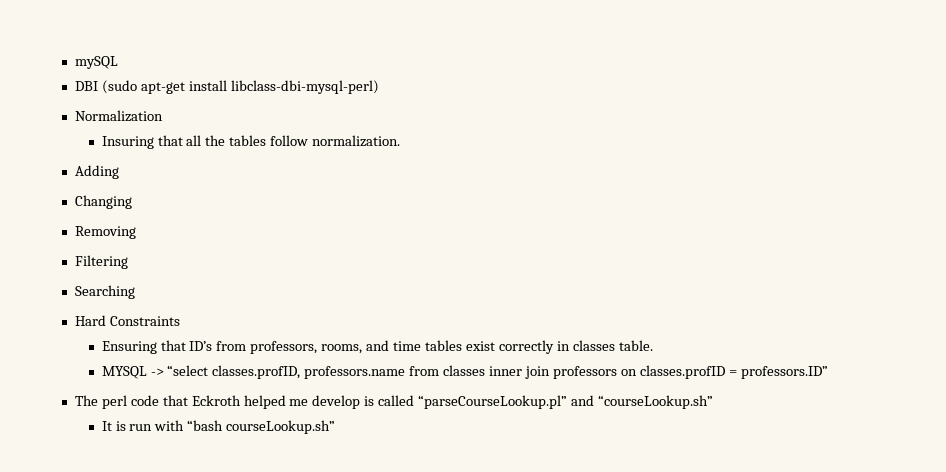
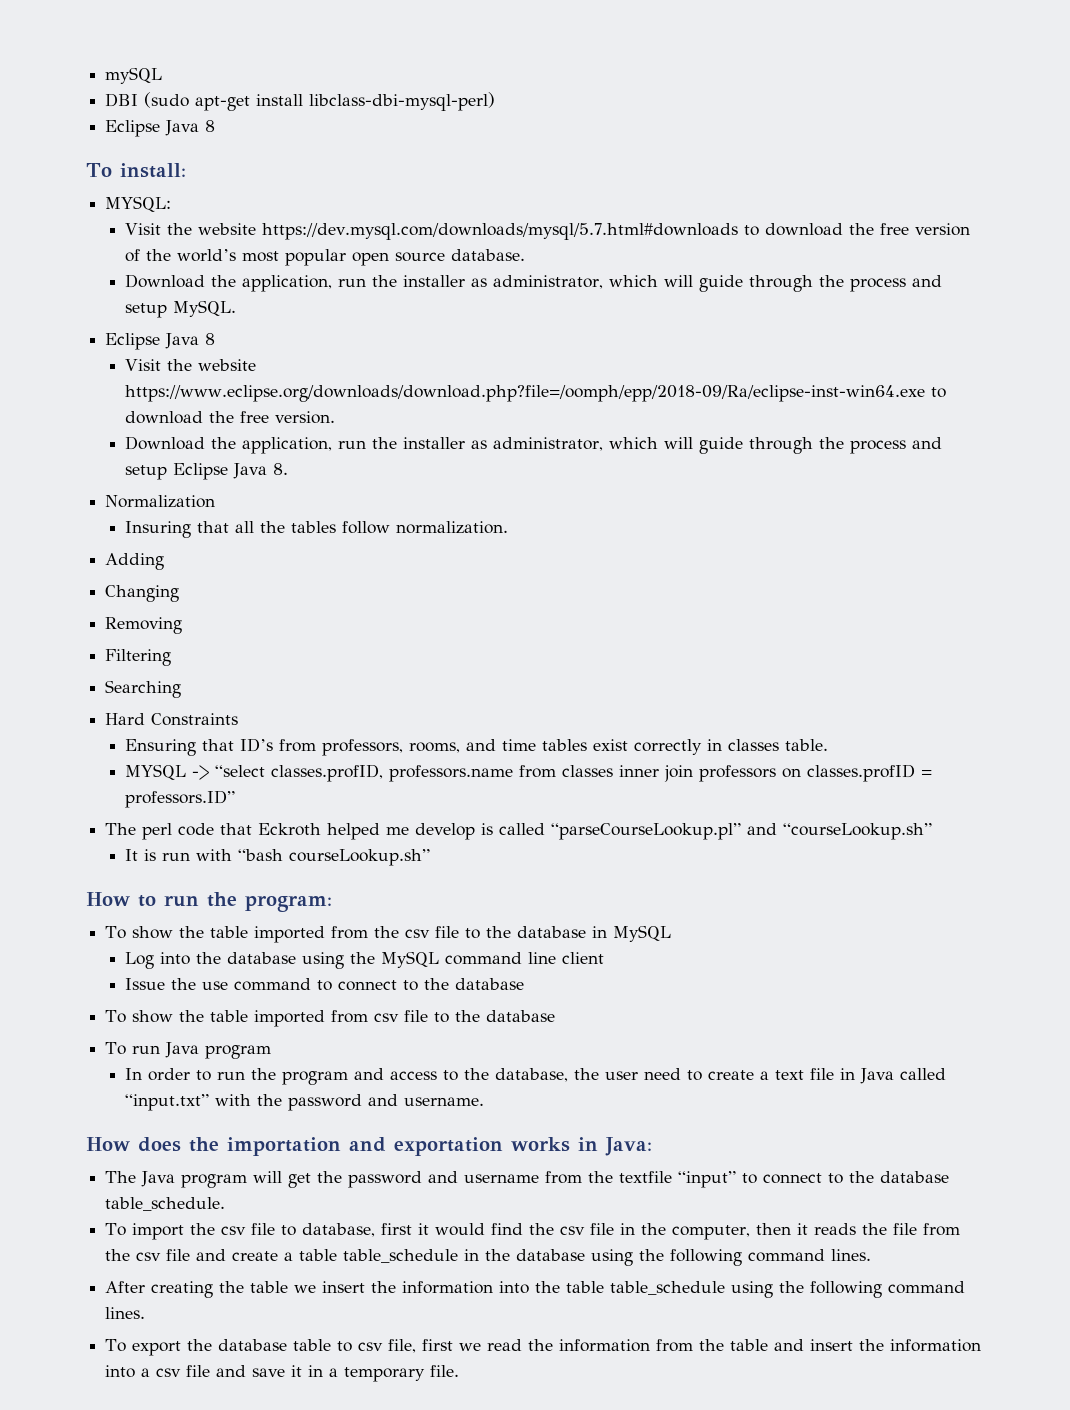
  DBI (sudo apt-get install libclass-dbi-mysql-perl)
+ Eclipse Java 8
+ To install:
+ MYSQL:
+ Visit the website https://dev.mysql.com/downloads/mysql/5.7.html#downloads to download the free version of the world’s most popular open source database.
+ Download the application, run the installer as administrator, which will guide through the process and setup MySQL.
+ Eclipse Java 8
+ Visit the website https://www.eclipse.org/downloads/download.php?file=/oomph/epp/2018-09/Ra/eclipse-inst-win64.exe to download the free version.
+ Download the application, run the installer as administrator, which will guide through the process and setup Eclipse Java 8.
+ How to run the program:
+ To show the table imported from the csv file to the database in MySQL
+ Log into the database using the MySQL command line client
+ Issue the use command to connect to the database
+ To show the table imported from csv file to the database
+ To run Java program
+ In order to run the program and access to the database, the user need to create a text file in Java called “input.txt” with the password and username.
+ How does the importation and exportation works in Java:
+ The Java program will get the password and username from the textfile “input” to connect to the database table_schedule.
+ To import the csv file to database, first it would find the csv file in the computer, then it reads the file from the csv file and create a table table_schedule in the database using the following command lines.
+ After creating the table we insert the information into the table table_schedule using the following command lines.
+ To export the database table to csv file, first we read the information from the table and insert the information into a csv file and save it in a temporary file.

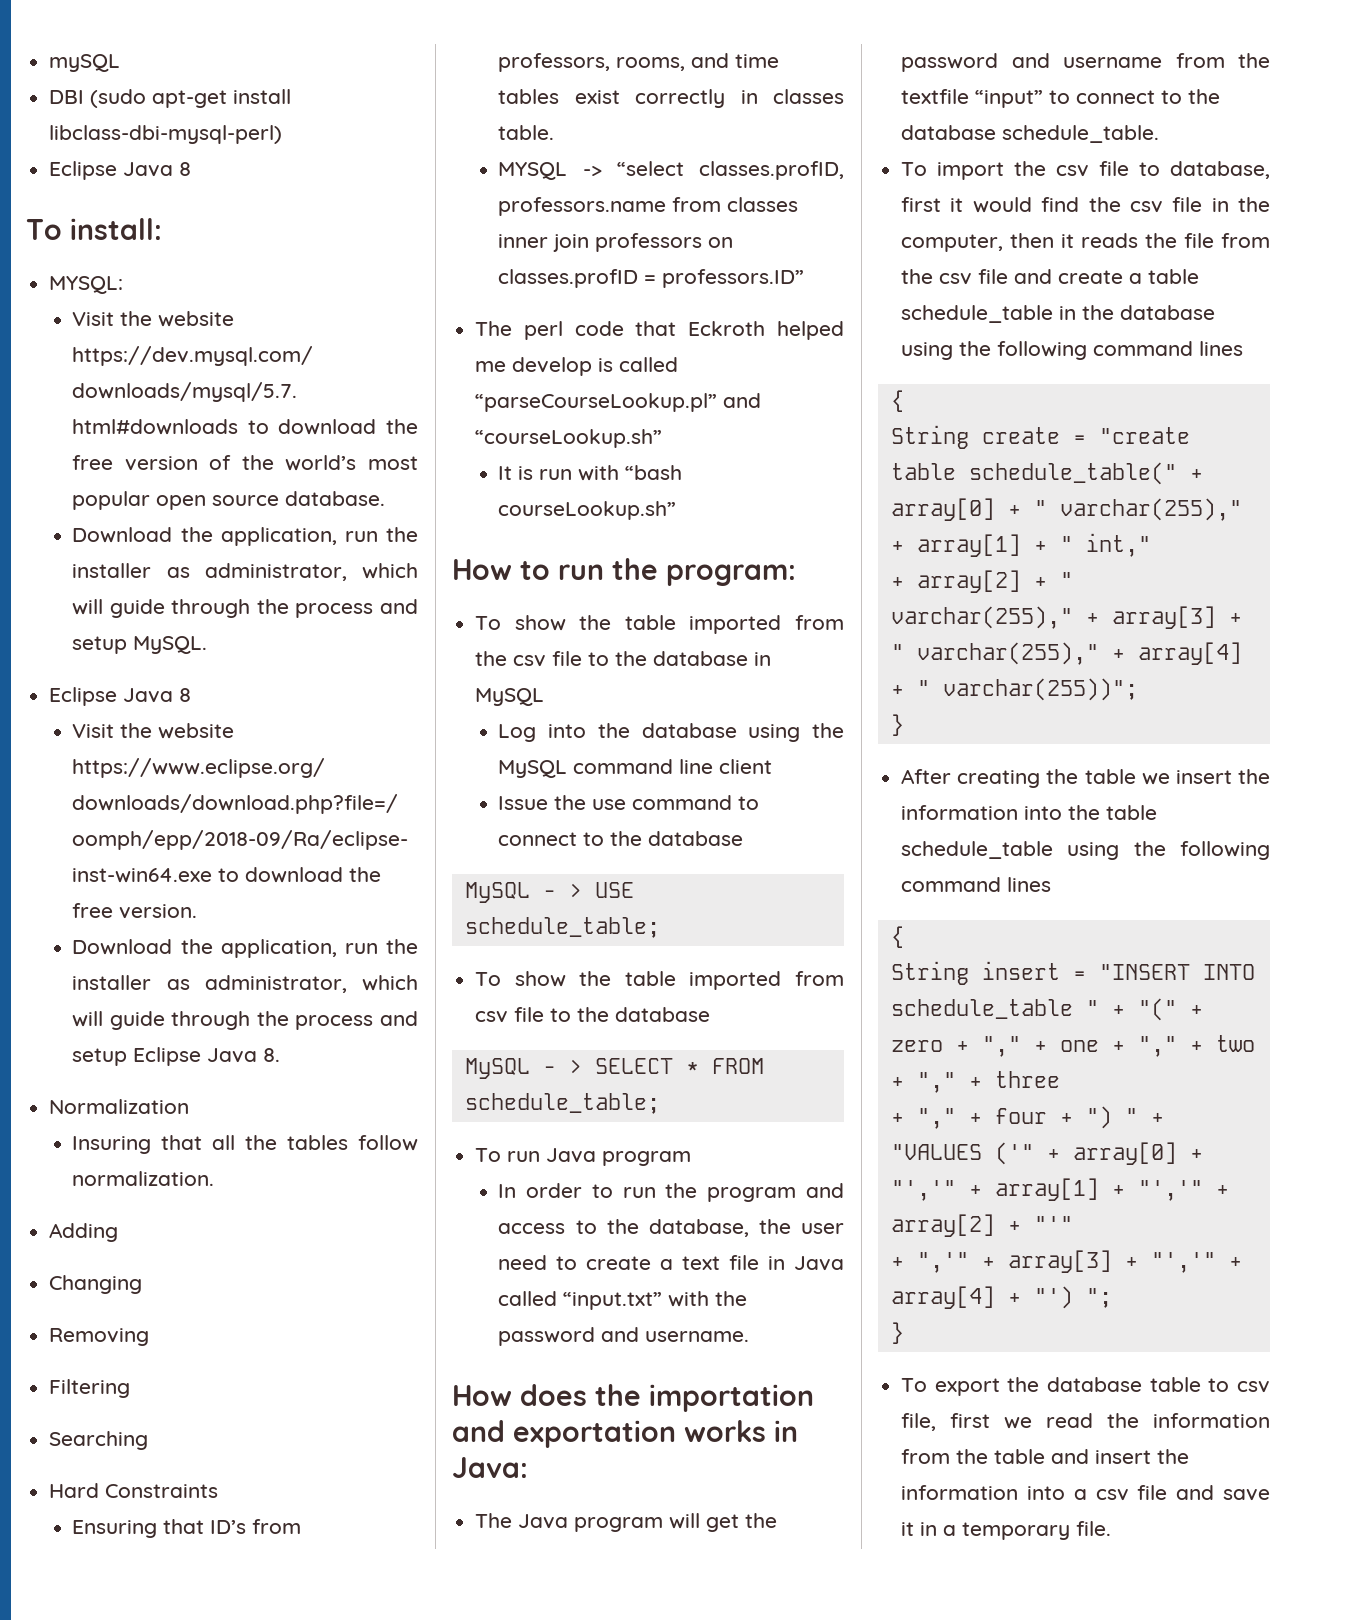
+ MySQL - > USE schedule_table;
+ MySQL - > SELECT * FROM schedule_table;
- The Java program will get the password and username from the textfile “input” to connect to the database table_schedule.
+ The Java program will get the password and username from the textfile “input” to connect to the database schedule_table.
- To import the csv file to database, first it would find the csv file in the computer, then it reads the file from the csv file and create a table table_schedule in the database using the following command lines.
+ To import the csv file to database, first it would find the csv file in the computer, then it reads the file from the csv file and create a table schedule_table in the database using the following command lines
+ {
+ String create = "create table schedule_table(" + array[0] + " varchar(255)," + array[1] + " int,"
+ + array[2] + " varchar(255)," + array[3] + " varchar(255)," + array[4] + " varchar(255))";
+ }
- After creating the table we insert the information into the table table_schedule using the following command lines.
+ After creating the table we insert the information into the table schedule_table using the following command lines
+ {
+ String insert = "INSERT INTO schedule_table " + "(" + zero + "," + one + "," + two + "," + three
+ + "," + four + ") " + "VALUES ('" + array[0] + "','" + array[1] + "','" + array[2] + "'"
+ + ",'" + array[3] + "','" + array[4] + "') ";
+ }

